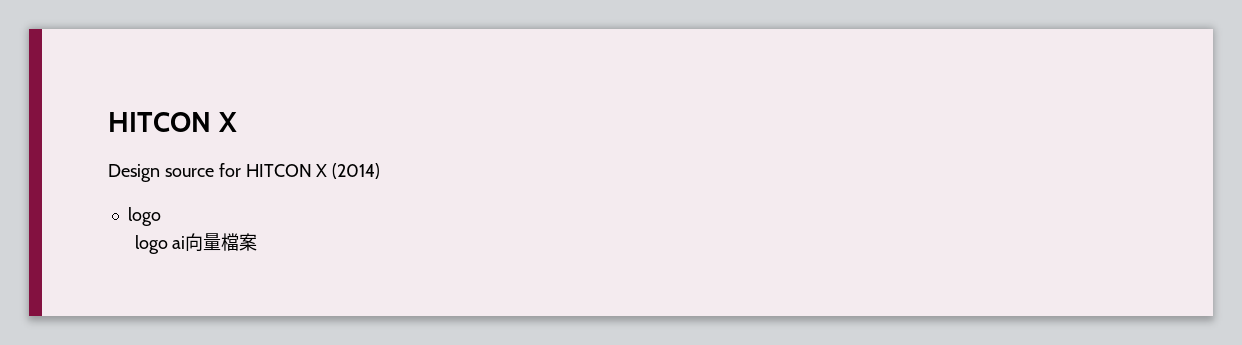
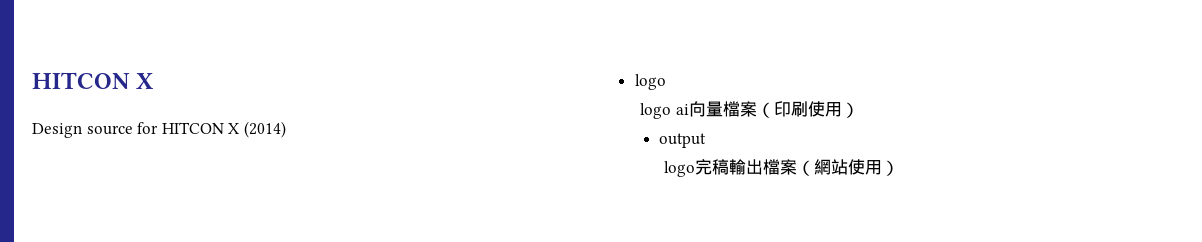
- logo ai向量檔案
+ logo ai向量檔案（印刷使用）
+ output
+ logo完稿輸出檔案（網站使用）

